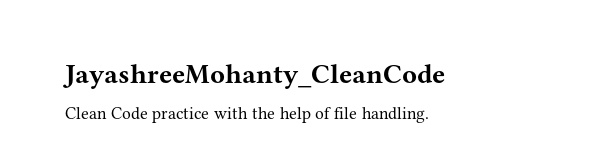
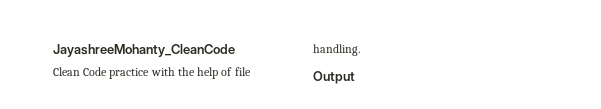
+ Output

